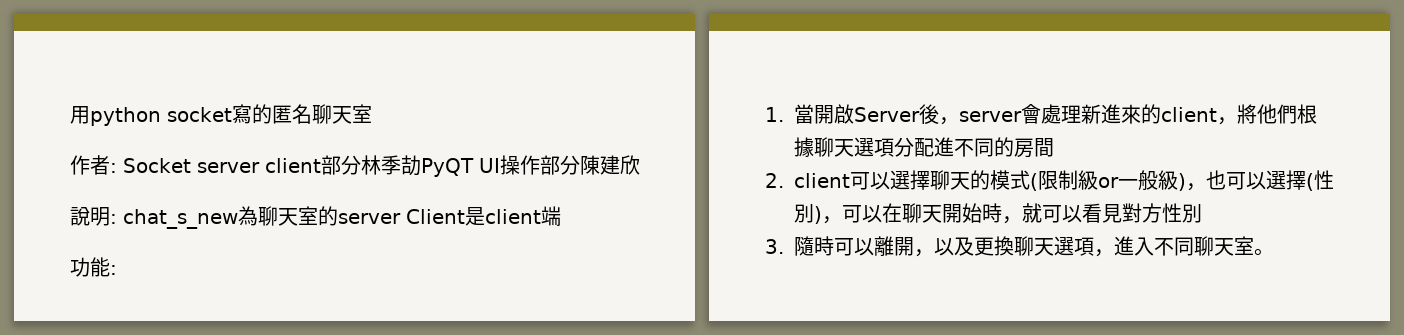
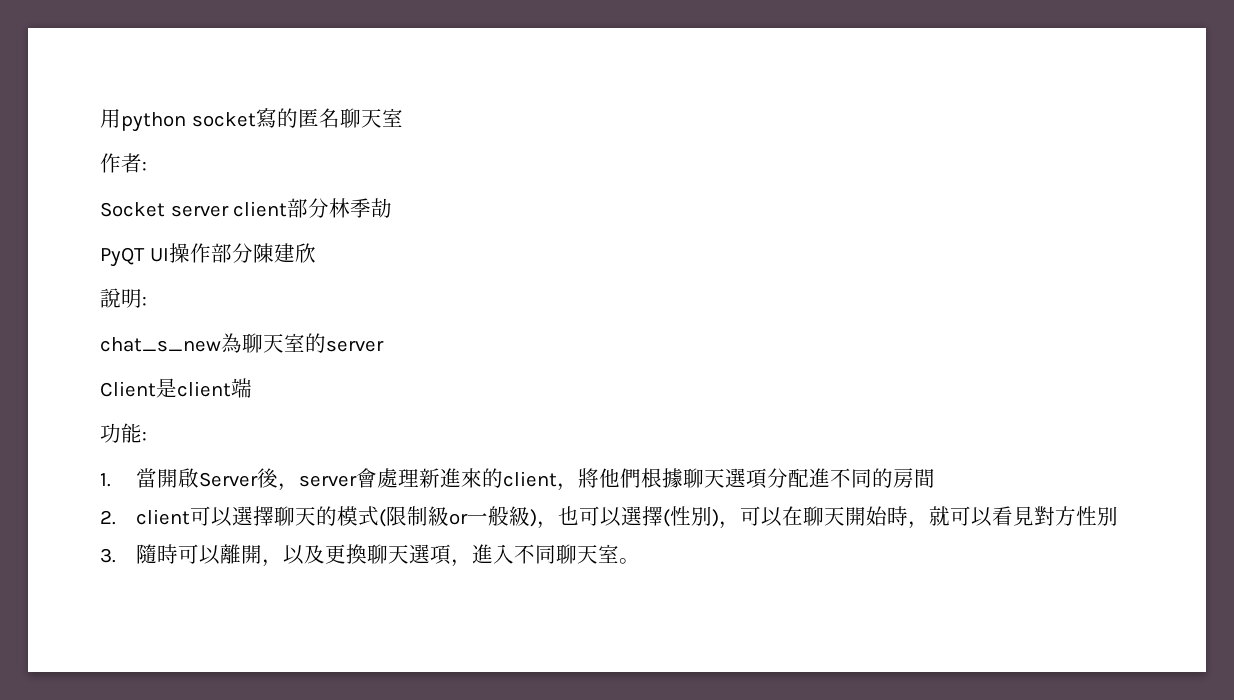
- 作者: Socket server client部分林季劼PyQT UI操作部分陳建欣
+ 作者:
+ Socket server client部分林季劼
+ PyQT UI操作部分陳建欣
- 說明: chat_s_new為聊天室的server Client是client端
+ 說明:
+ chat_s_new為聊天室的server
+ Client是client端

